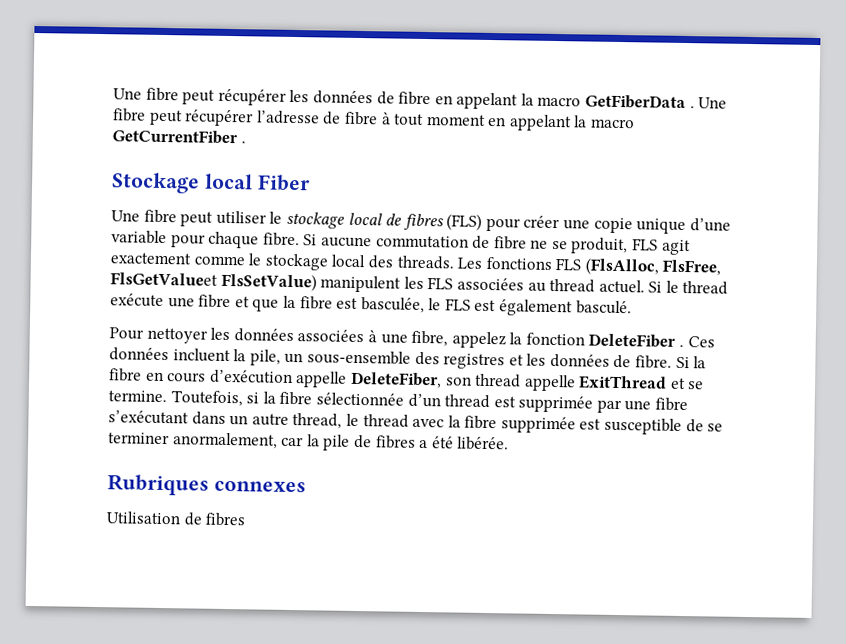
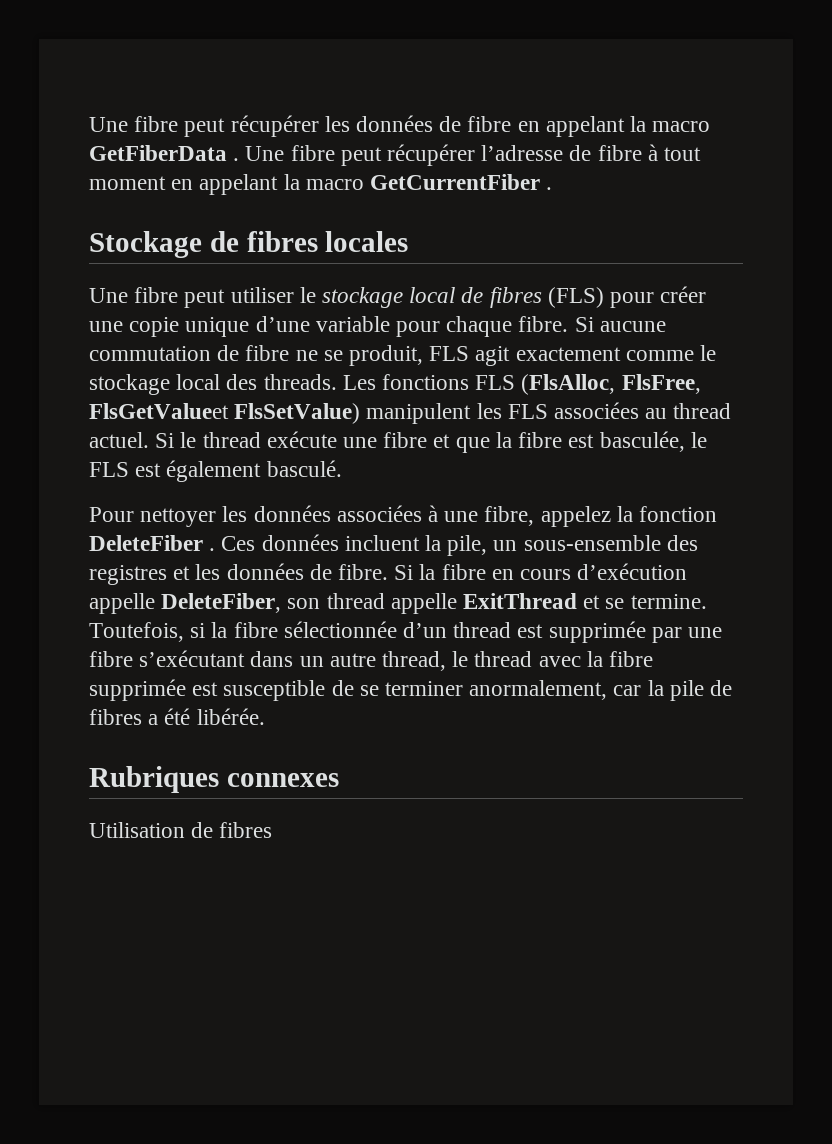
- Stockage local Fiber
+ Stockage de fibres locales

